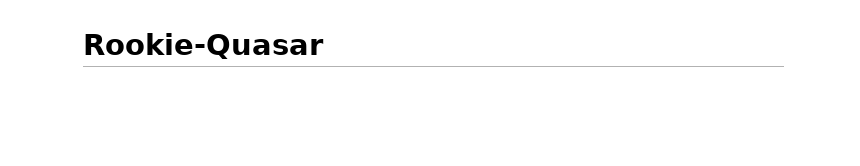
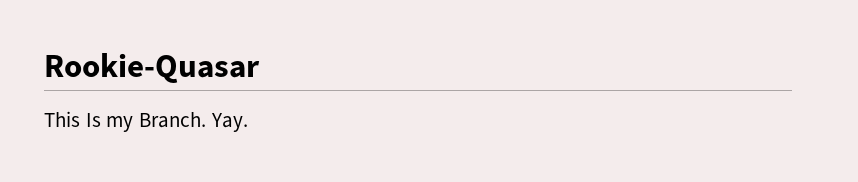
+ This Is my Branch. Yay.

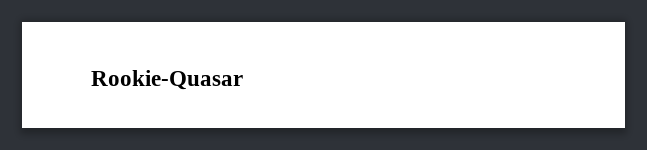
- This Is my Branch. Yay.

